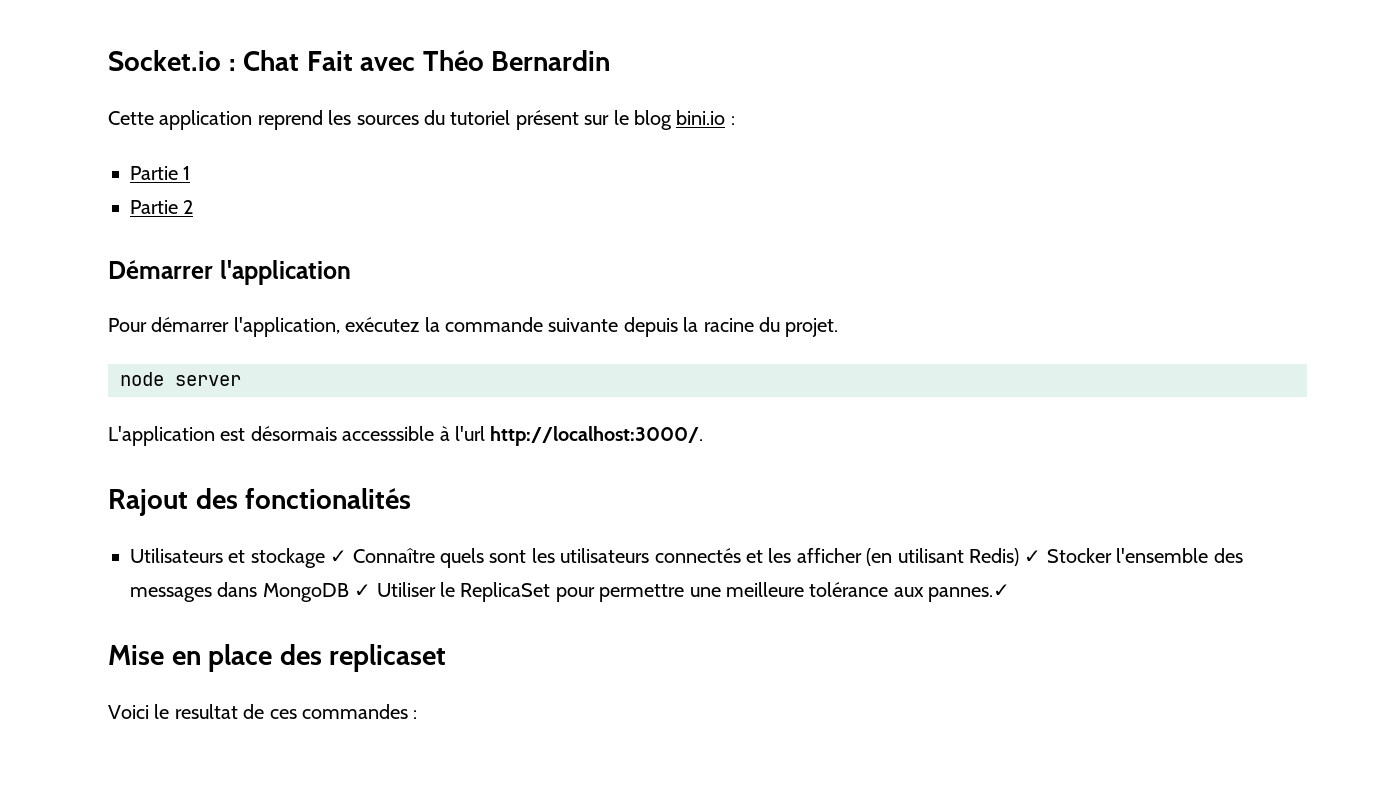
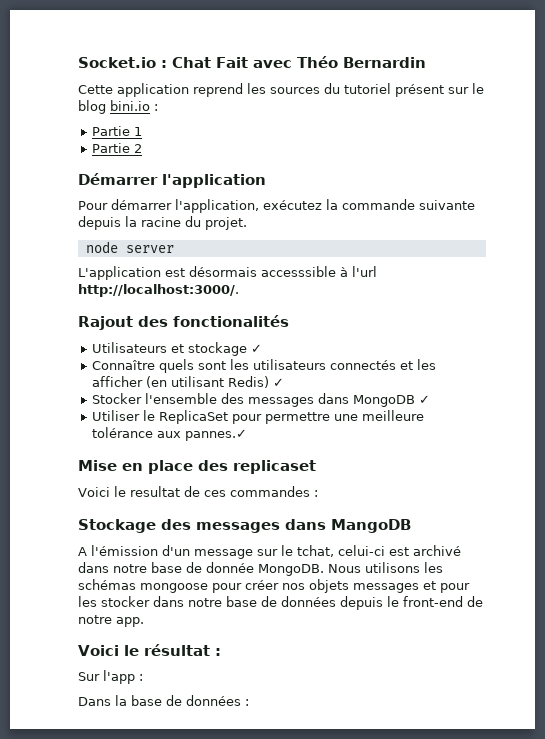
- Utilisateurs et stockage ✓ Connaître quels sont les utilisateurs connectés et les afficher (en utilisant Redis) ✓ Stocker l'ensemble des messages dans MongoDB ✓ Utiliser le ReplicaSet pour permettre une meilleure tolérance aux pannes.✓
+ Utilisateurs et stockage ✓
+ Connaître quels sont les utilisateurs connectés et les afficher (en utilisant Redis) ✓
+ Stocker l'ensemble des messages dans MongoDB ✓
+ Utiliser le ReplicaSet pour permettre une meilleure tolérance aux pannes.✓
+ Stockage des messages dans MangoDB
+ A l'émission d'un message sur le tchat, celui-ci est archivé dans notre base de donnée MongoDB. Nous utilisons les schémas mongoose pour créer nos objets messages et pour les stocker dans notre base de données depuis le front-end de notre app.
+ Voici le résultat :
+ Sur l'app :
+ Dans la base de données :

